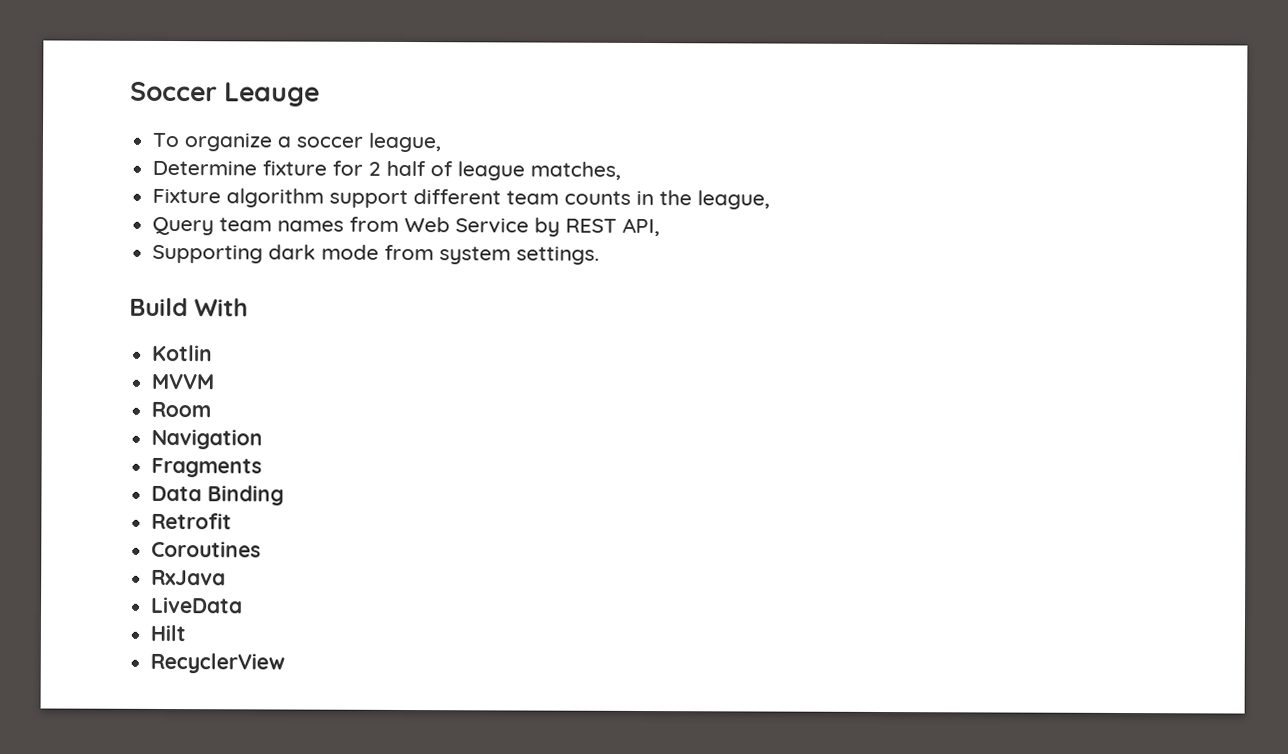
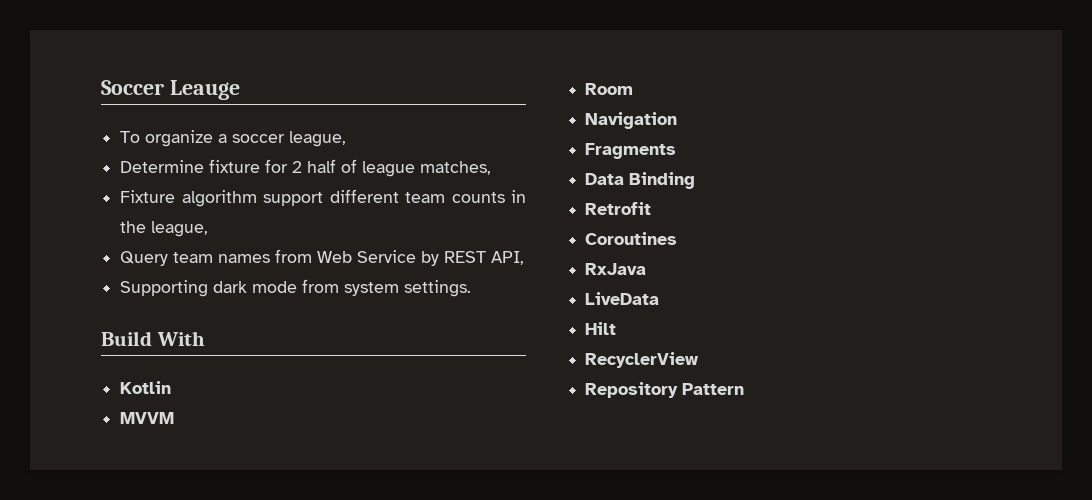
+ Repository Pattern

